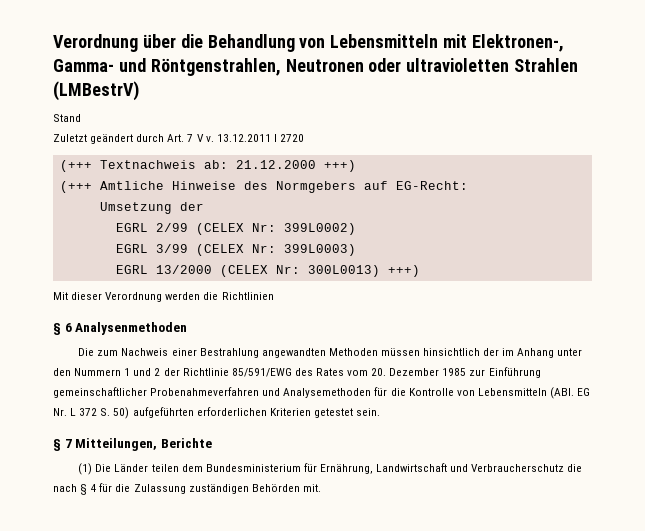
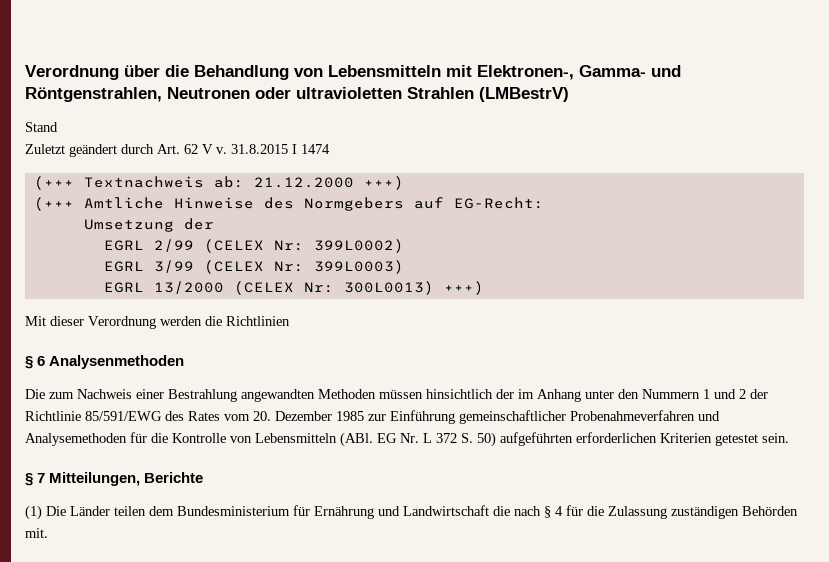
- Zuletzt geändert durch Art. 7 V v.
+ Zuletzt geändert durch Art. 62 V v.
- 13.12.2011 I 2720
+ 31.8.2015 I 1474
- (1) Die Länder teilen dem Bundesministerium für Ernährung, Landwirtschaft und Verbraucherschutz die nach § 4 für die Zulassung zuständigen Behörden mit.
+ (1) Die Länder teilen dem Bundesministerium für Ernährung und Landwirtschaft die nach § 4 für die Zulassung zuständigen Behörden mit.

